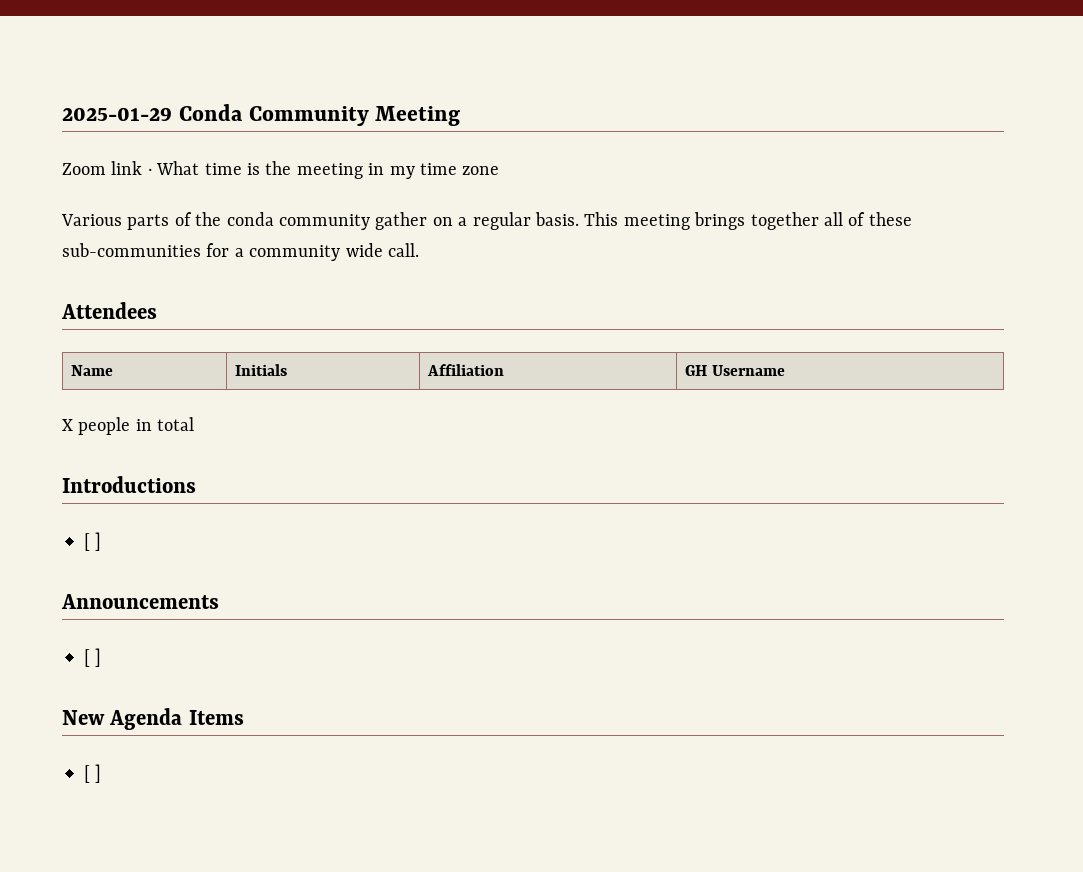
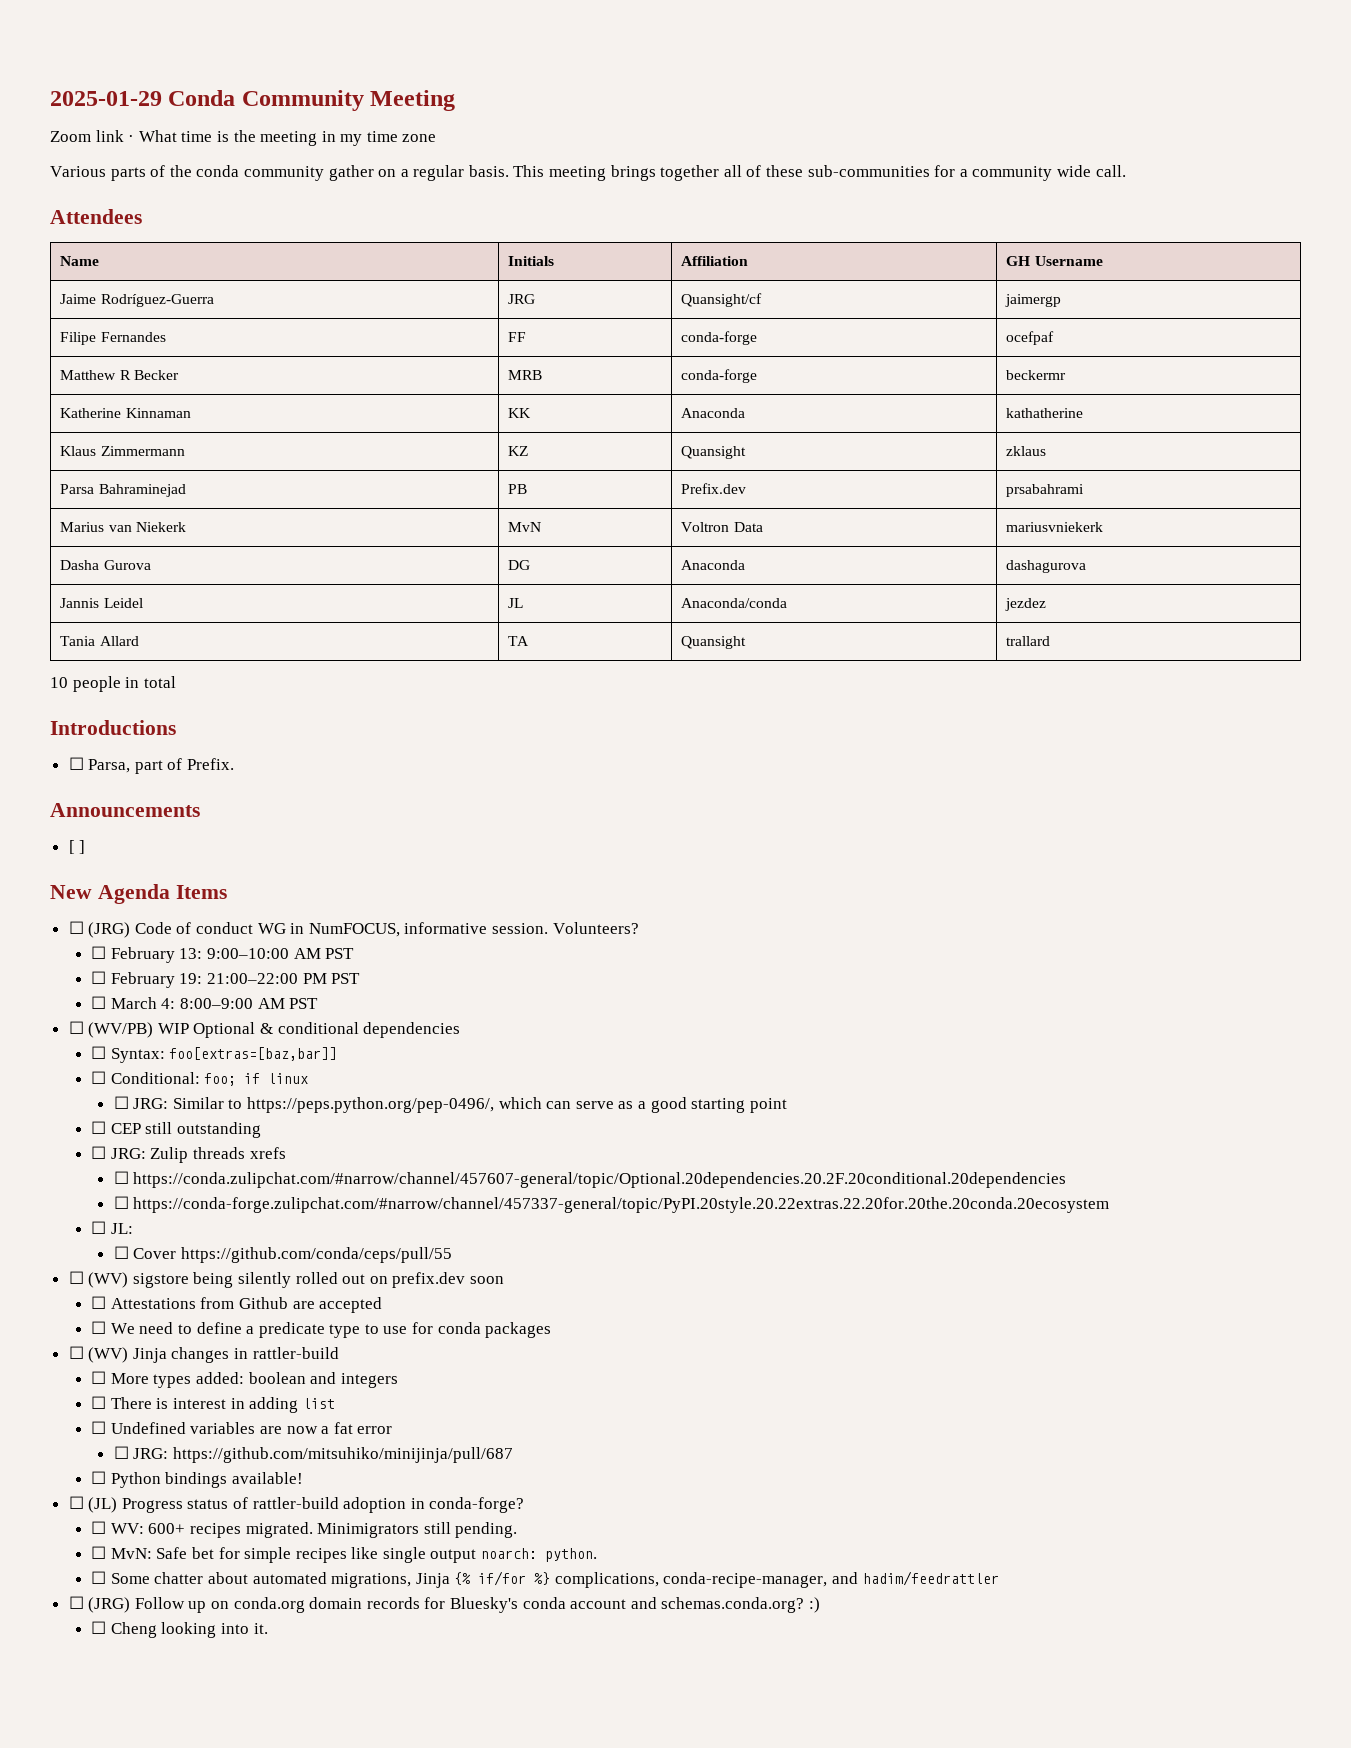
- X people in total
+ Jaime Rodríguez-Guerra | JRG | Quansight/cf | jaimergp
+ Filipe Fernandes | FF | conda-forge | ocefpaf
+ Matthew R Becker | MRB | conda-forge | beckermr
+ Katherine Kinnaman | KK | Anaconda | kathatherine
+ Klaus Zimmermann | KZ | Quansight | zklaus
+ Parsa Bahraminejad | PB | Prefix.dev | prsabahrami
+ Marius van Niekerk | MvN | Voltron Data | mariusvniekerk
+ Dasha Gurova | DG | Anaconda | dashagurova
+ Jannis Leidel | JL | Anaconda/conda | jezdez
+ Tania Allard | TA | Quansight | trallard
+ 10 people in total
  Introductions
- [ ]
+ ☐ Parsa, part of Prefix.
  New Agenda Items
- [ ]
+ ☐ (JRG) Code of conduct WG in NumFOCUS, informative session. Volunteers?
+ ☐ February 13: 9:00–10:00 AM PST
+ ☐ February 19: 21:00–22:00 PM PST
+ ☐ March 4: 8:00–9:00 AM PST
+ ☐ (WV/PB) WIP Optional & conditional dependencies
+ ☐ Syntax: foo[extras=[baz,bar]]
+ ☐ Conditional: foo; if linux
+ ☐ JRG: Similar to https://peps.python.org/pep-0496/, which can serve as a good starting point
+ ☐ CEP still outstanding
+ ☐ JRG: Zulip threads xrefs
+ ☐ https://conda.zulipchat.com/#narrow/channel/457607-general/topic/Optional.20dependencies.20.2F.20conditional.20dependencies
+ ☐ https://conda-forge.zulipchat.com/#narrow/channel/457337-general/topic/PyPI.20style.20.22extras.22.20for.20the.20conda.20ecosystem
+ ☐ JL:
+ ☐ Cover https://github.com/conda/ceps/pull/55
+ ☐ (WV) sigstore being silently rolled out on prefix.dev soon
+ ☐ Attestations from Github are accepted
+ ☐ We need to define a predicate type to use for conda packages
+ ☐ (WV) Jinja changes in rattler-build
+ ☐ More types added: boolean and integers
+ ☐ There is interest in adding list
+ ☐ Undefined variables are now a fat error
+ ☐ JRG: https://github.com/mitsuhiko/minijinja/pull/687
+ ☐ Python bindings available!
+ ☐ (JL) Progress status of rattler-build adoption in conda-forge?
+ ☐ WV: 600+ recipes migrated. Minimigrators still pending.
+ ☐ MvN: Safe bet for simple recipes like single output noarch: python.
+ ☐ Some chatter about automated migrations, Jinja {% if/for %} complications, conda-recipe-manager, and hadim/feedrattler
+ ☐ (JRG) Follow up on conda.org domain records for Bluesky's conda account and schemas.conda.org? :)
+ ☐ Cheng looking into it.

